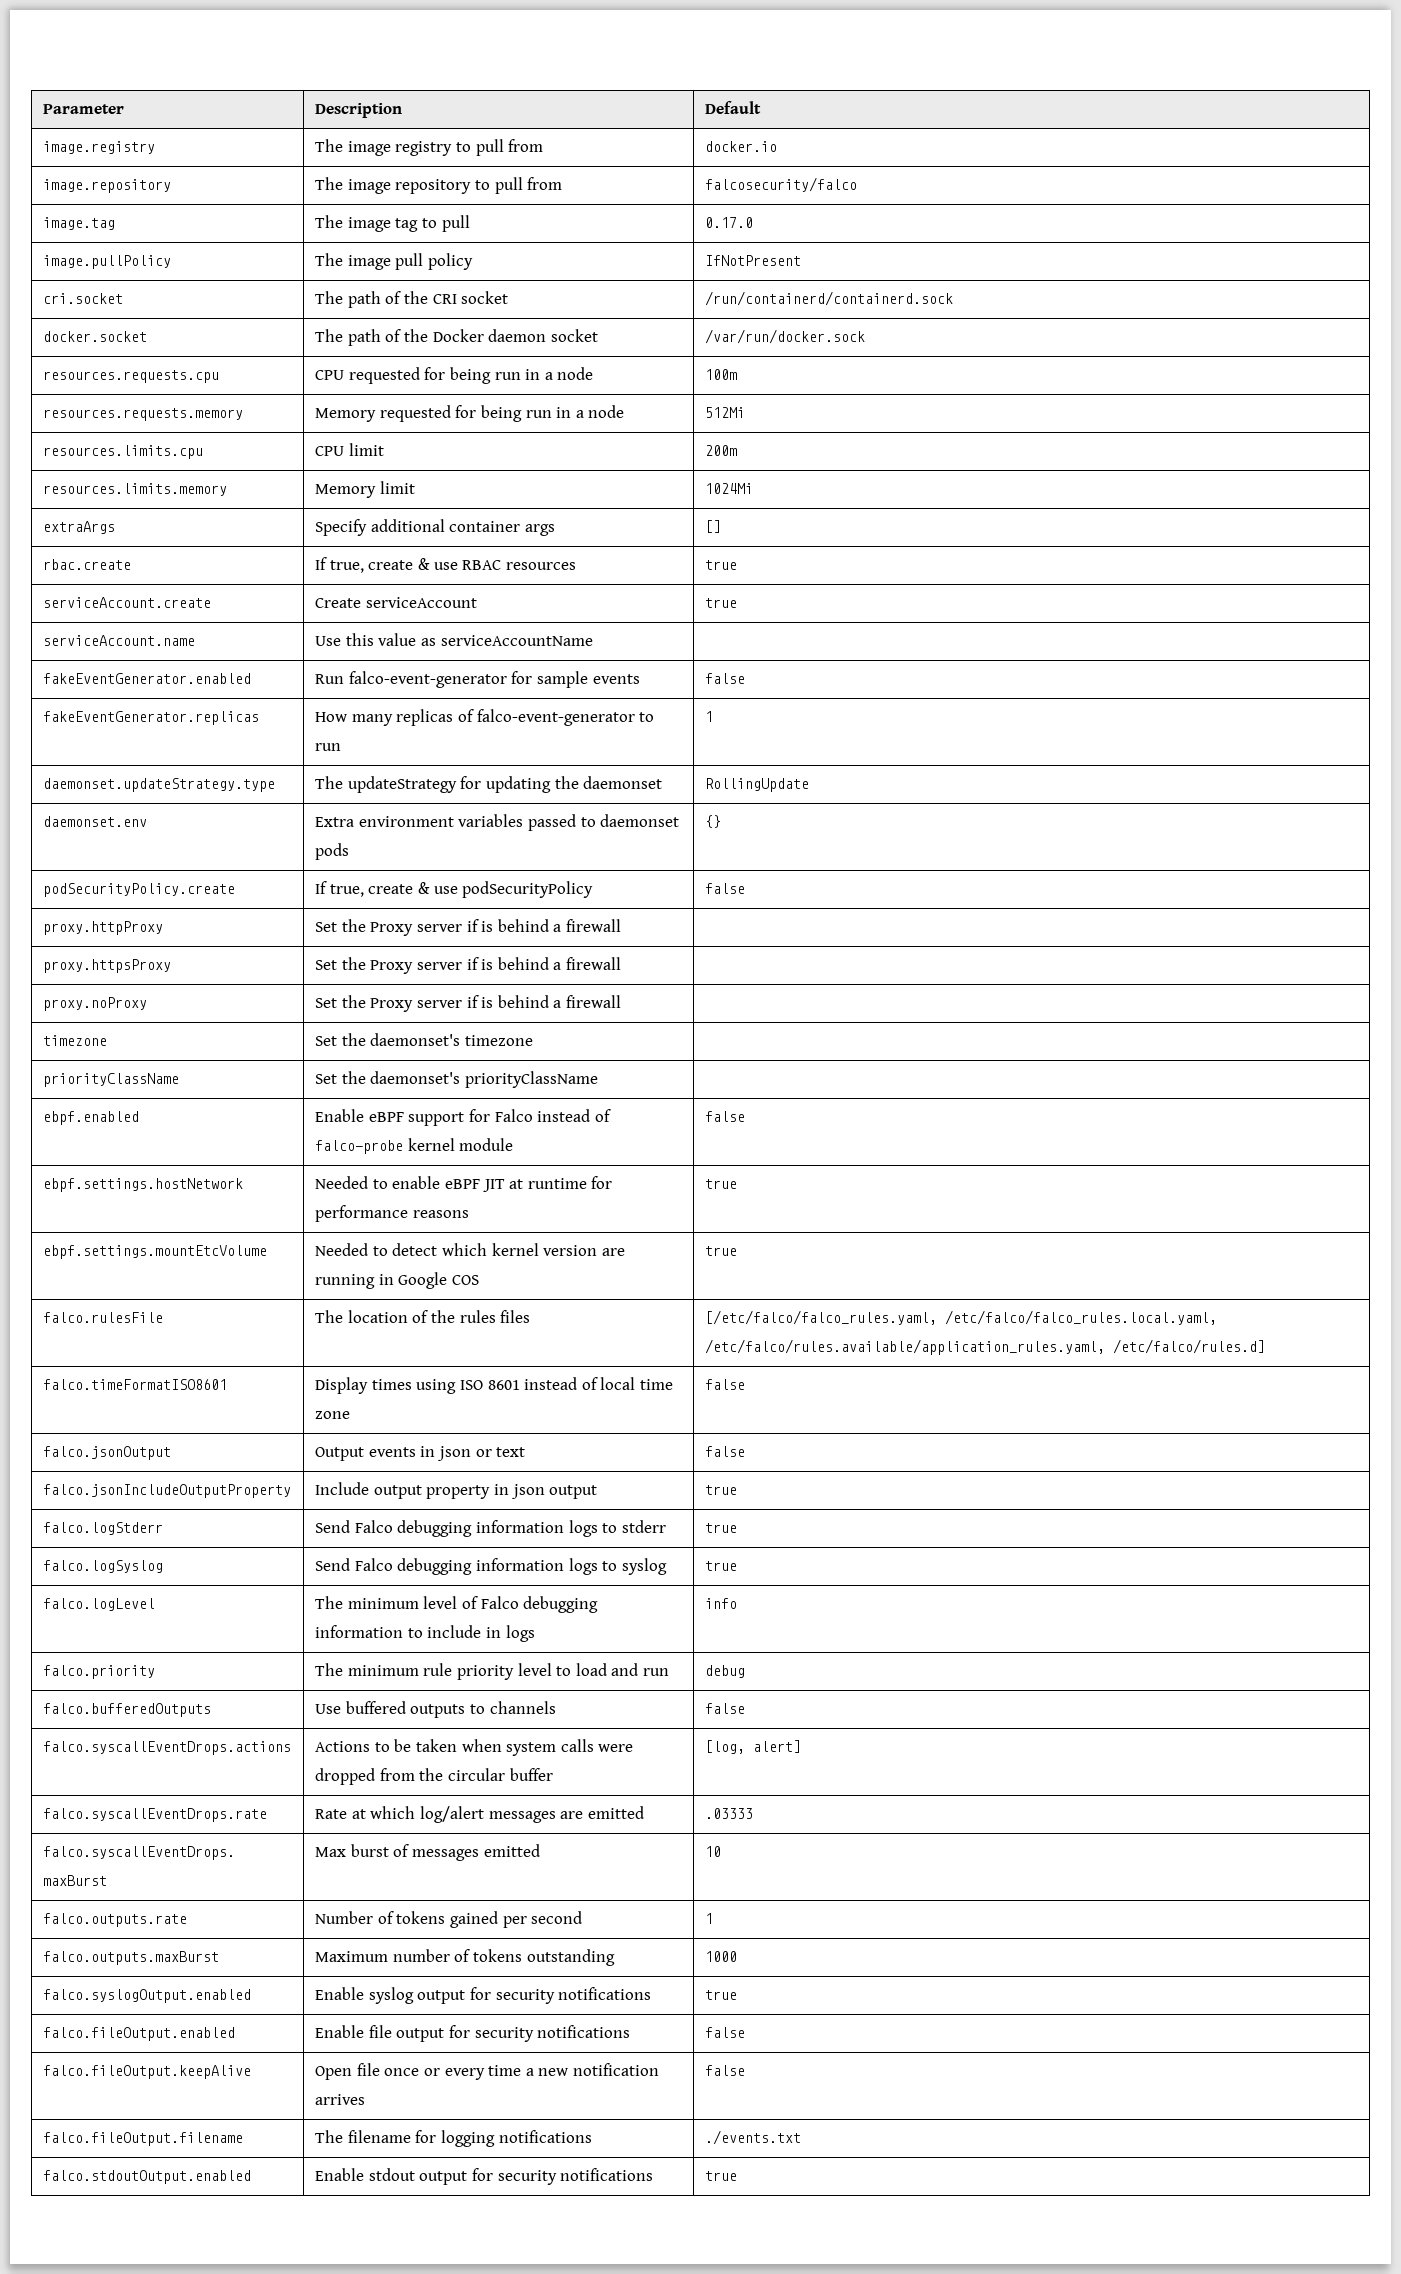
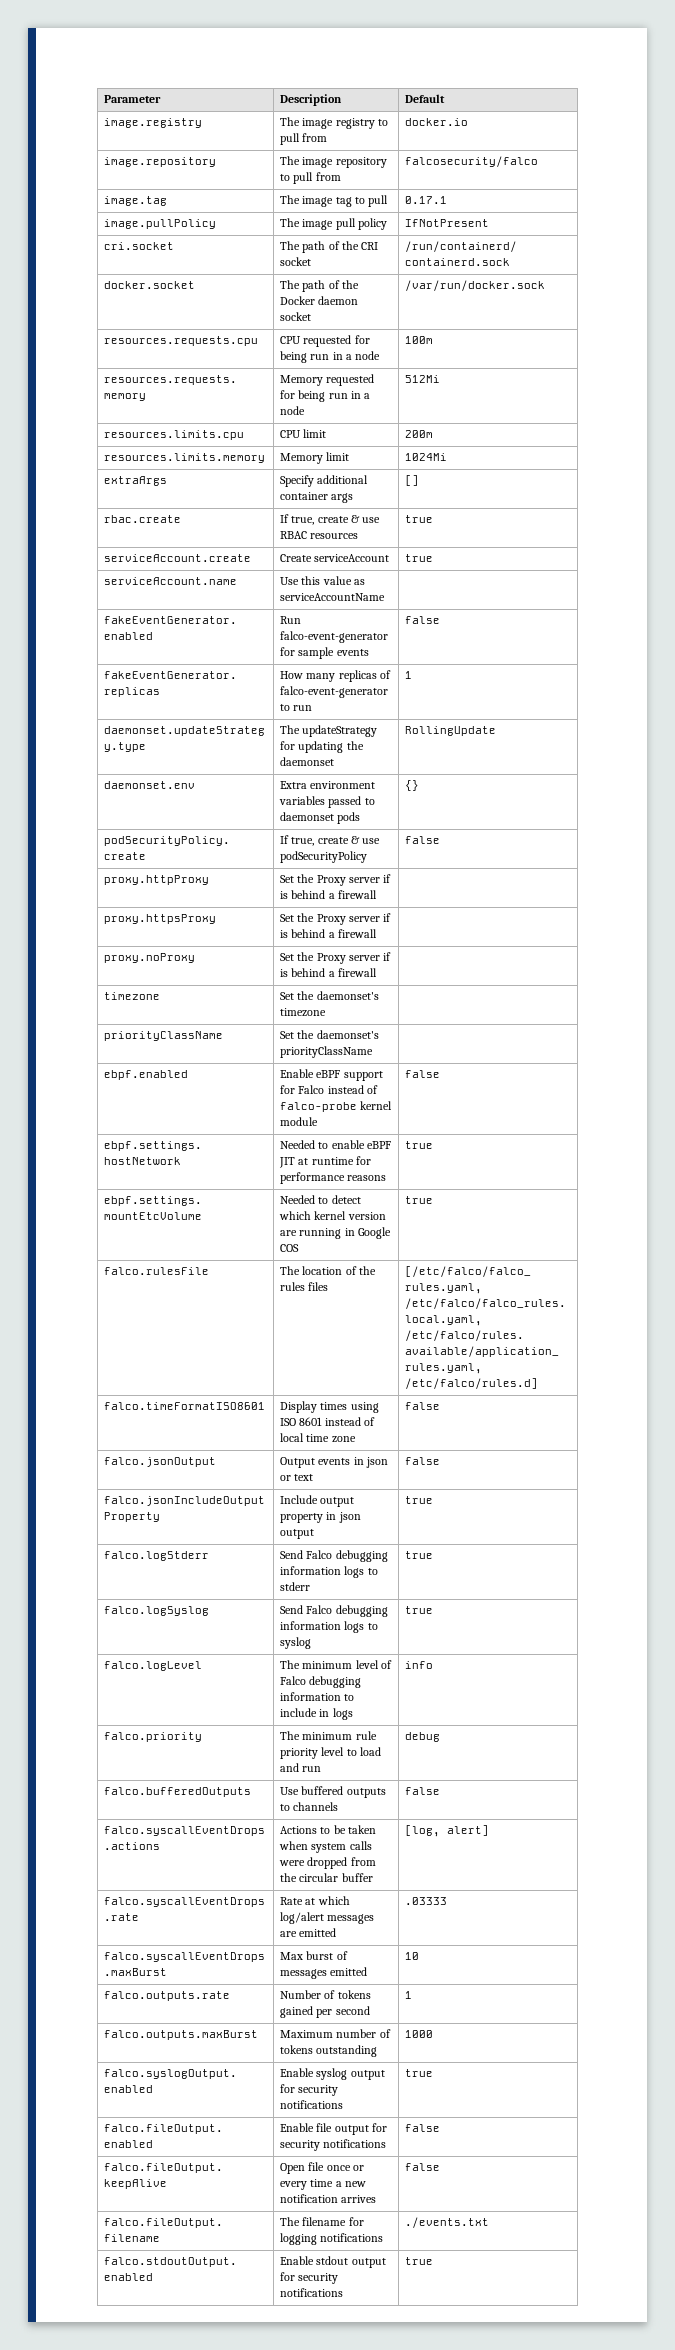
- image.tag | The image tag to pull | 0.17.0
+ image.tag | The image tag to pull | 0.17.1

